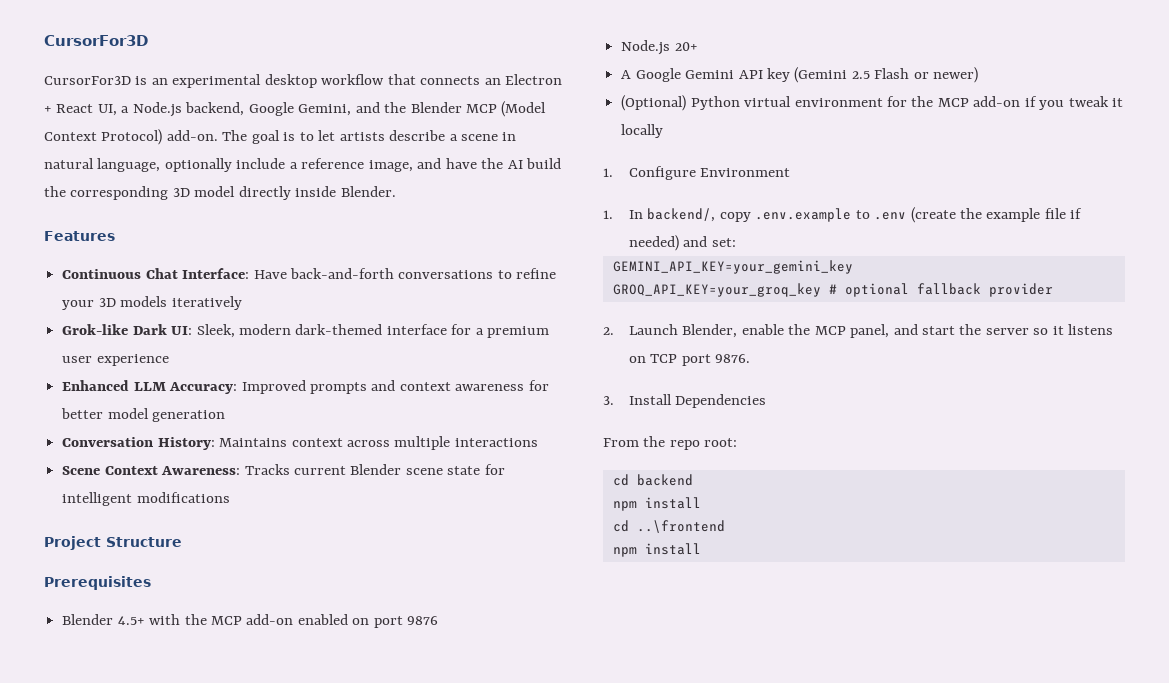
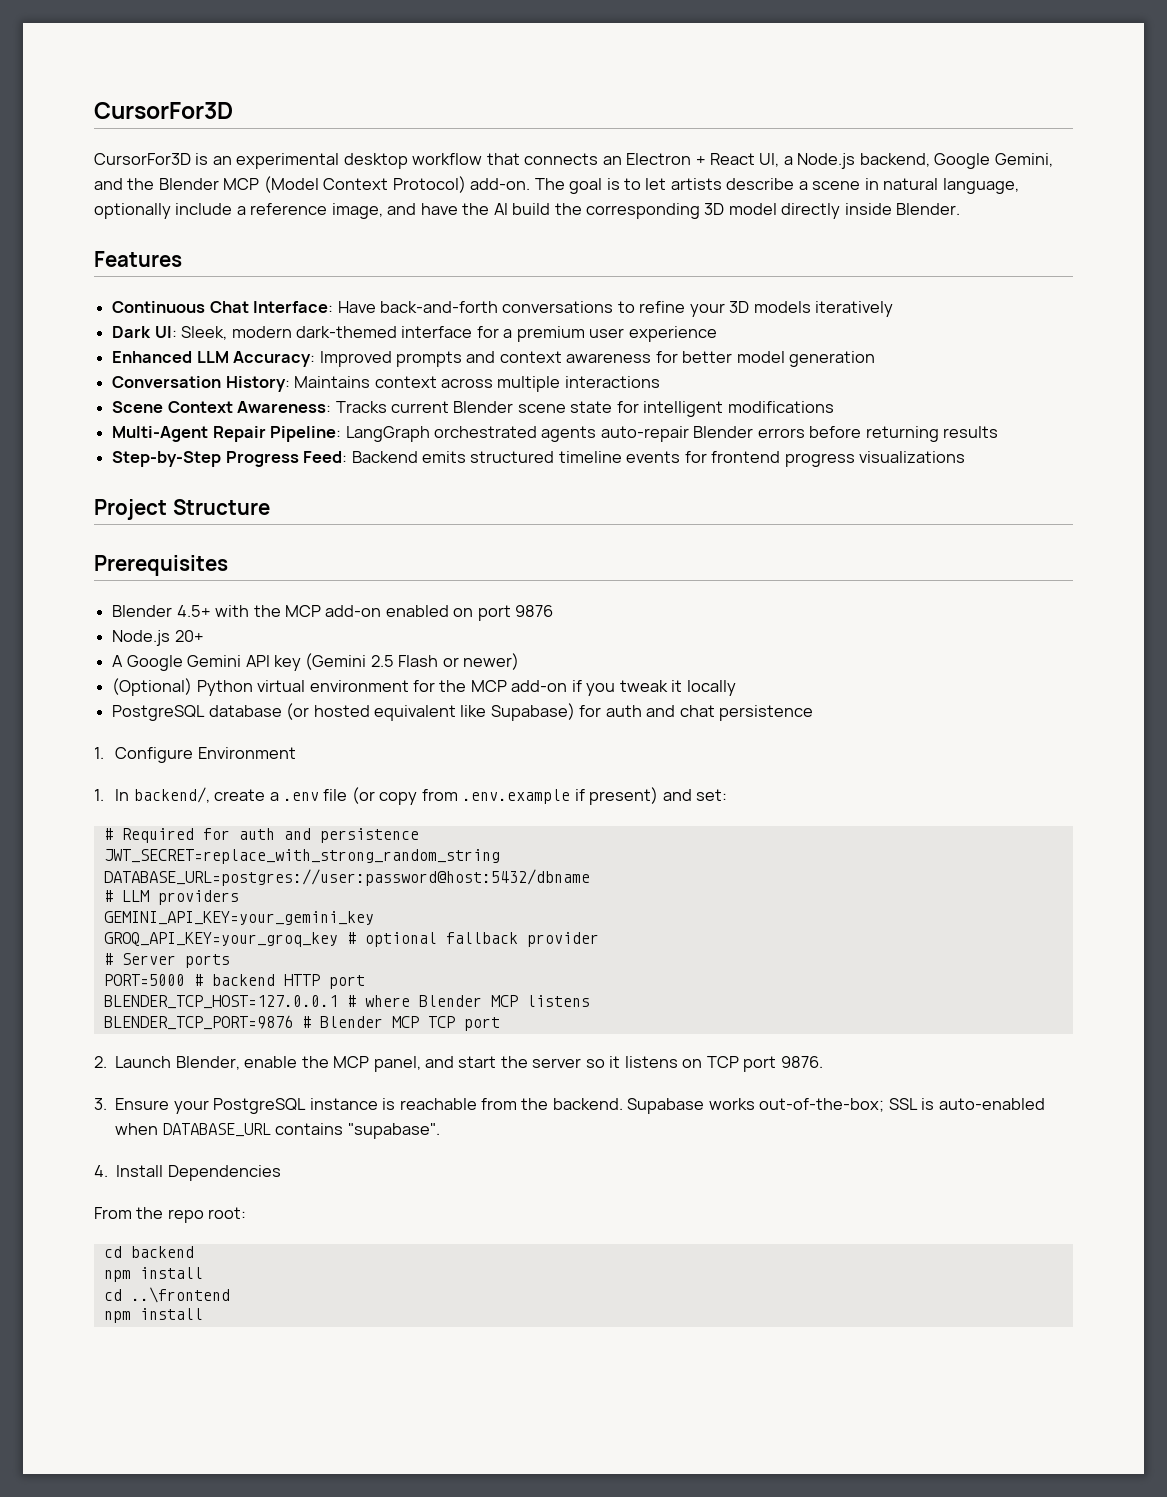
- Grok-like Dark UI: Sleek, modern dark-themed interface for a premium user experience
+ Dark UI: Sleek, modern dark-themed interface for a premium user experience
+ Multi-Agent Repair Pipeline: LangGraph orchestrated agents auto-repair Blender errors before returning results
+ Step-by-Step Progress Feed: Backend emits structured timeline events for frontend progress visualizations
+ PostgreSQL database (or hosted equivalent like Supabase) for auth and chat persistence
- 1. In backend/, copy .env.example to .env (create the example file if needed) and set:
+ 1. In backend/, create a .env file (or copy from .env.example if present) and set:
+ # Required for auth and persistence
+ JWT_SECRET=replace_with_strong_random_string
+ DATABASE_URL=postgres://user:password@host:5432/dbname
+ # LLM providers
+ # Server ports
+ PORT=5000 # backend HTTP port
+ BLENDER_TCP_HOST=127.0.0.1 # where Blender MCP listens
+ BLENDER_TCP_PORT=9876 # Blender MCP TCP port
- 3. Install Dependencies
+ 3. Ensure your PostgreSQL instance is reachable from the backend. Supabase works out-of-the-box; SSL is auto-enabled when DATABASE_URL contains "supabase".
+ 4. Install Dependencies

